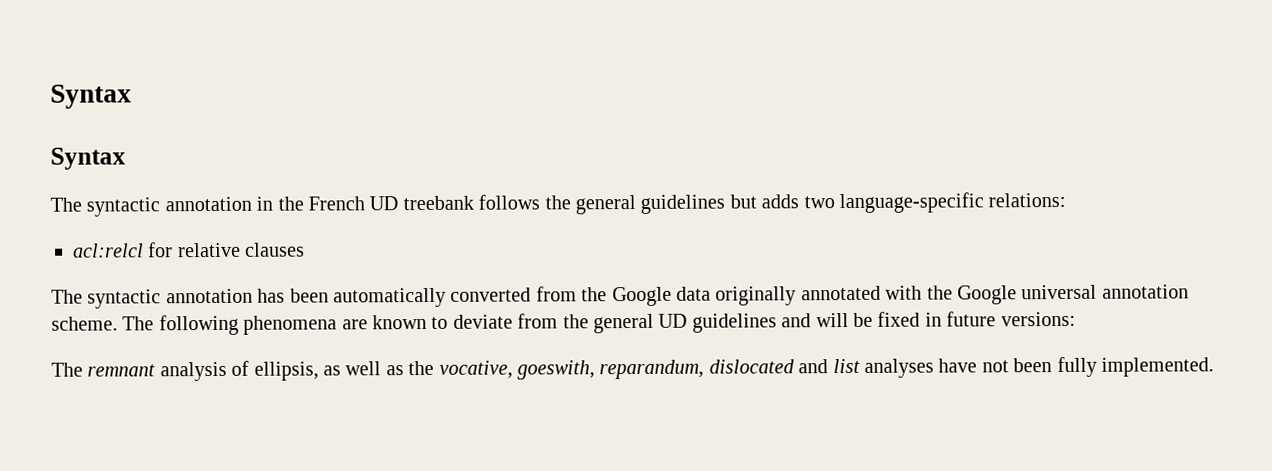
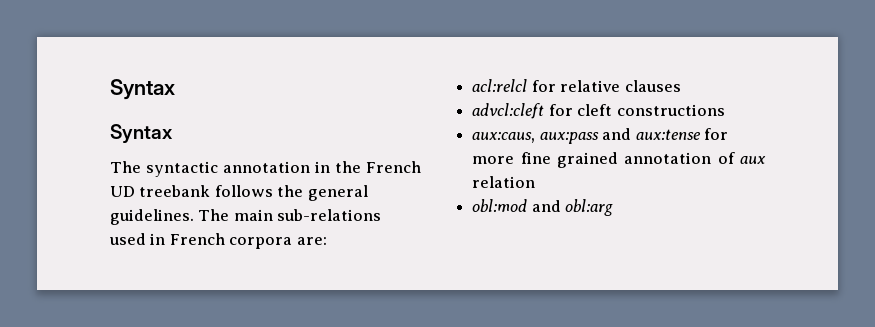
- The syntactic annotation in the French UD treebank follows the general guidelines but adds two language-specific relations:
+ The syntactic annotation in the French UD treebank follows the general guidelines. The main sub-relations used in French corpora are:
  acl:relcl for relative clauses
- The syntactic annotation has been automatically converted from the Google data originally annotated with the Google universal annotation scheme. The following phenomena are known to deviate from the general UD guidelines and will be fixed in future versions:
- The remnant analysis of ellipsis, as well as the vocative, goeswith, reparandum, dislocated and list analyses have not been fully implemented.
+ advcl:cleft for cleft constructions
+ aux:caus, aux:pass and aux:tense for more fine grained annotation of aux relation
+ obl:mod and obl:arg

